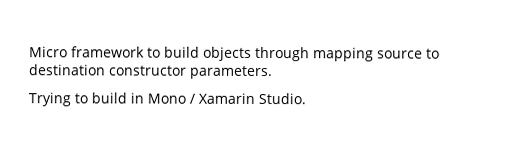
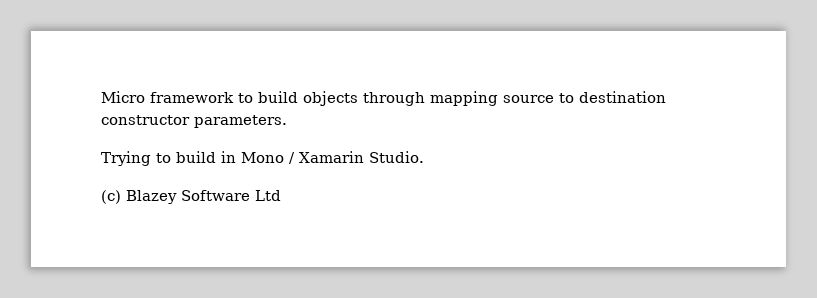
+ (c) Blazey Software Ltd

